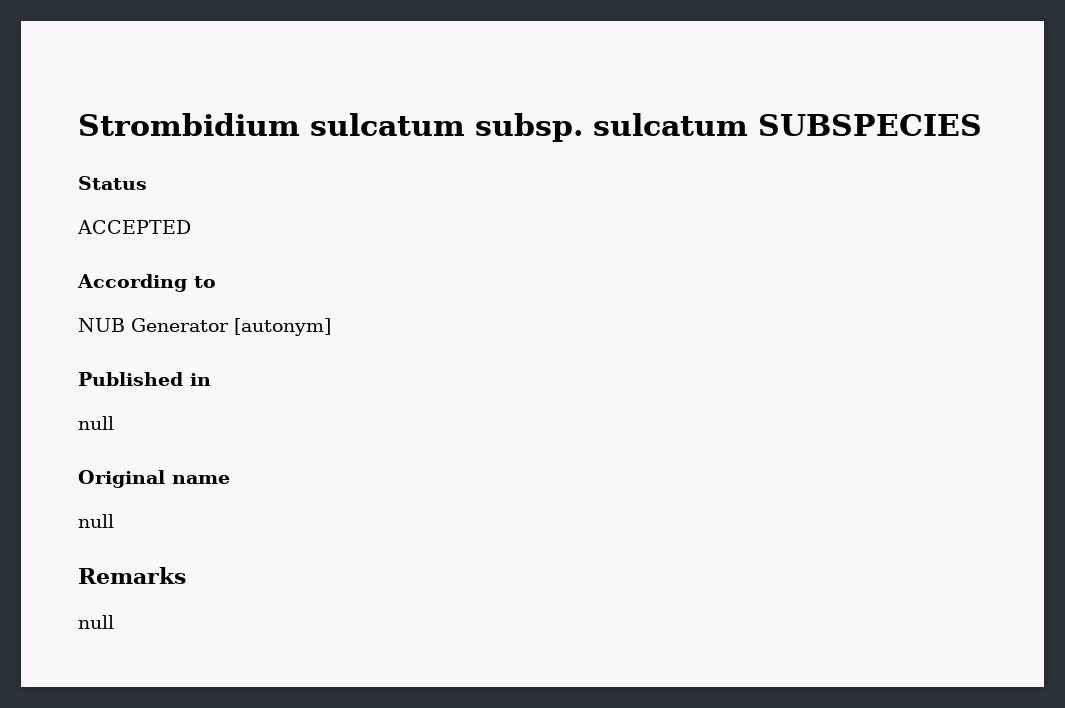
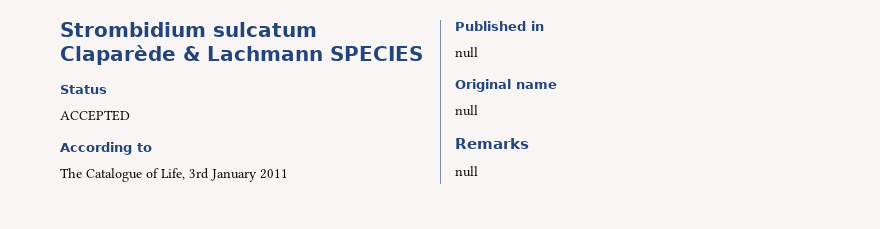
- Strombidium sulcatum subsp. sulcatum SUBSPECIES
+ Strombidium sulcatum Claparède & Lachmann SPECIES
- NUB Generator [autonym]
+ The Catalogue of Life, 3rd January 2011

